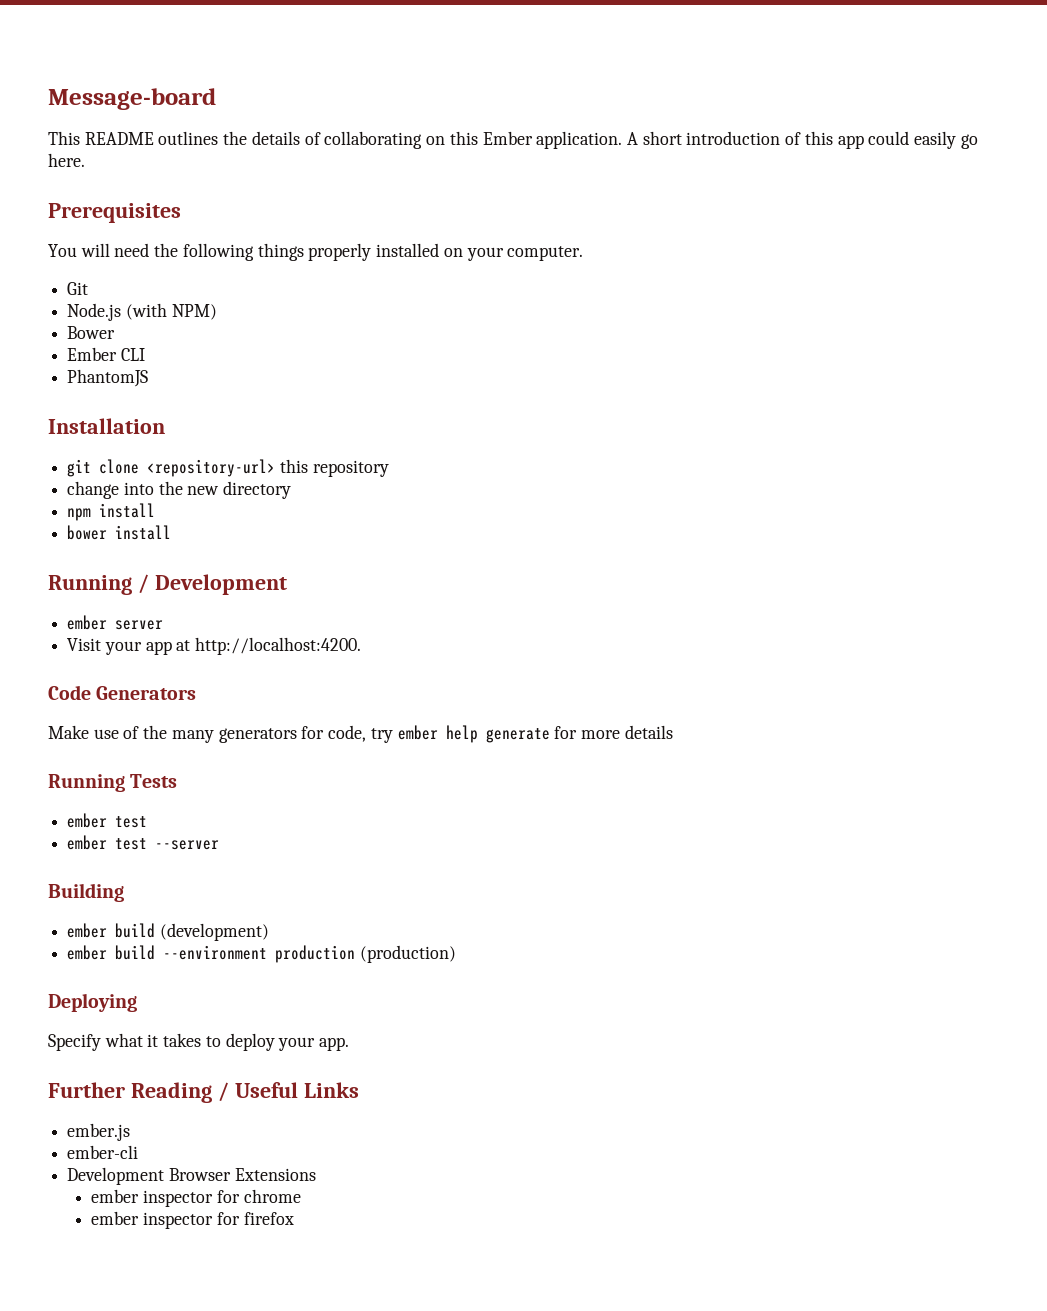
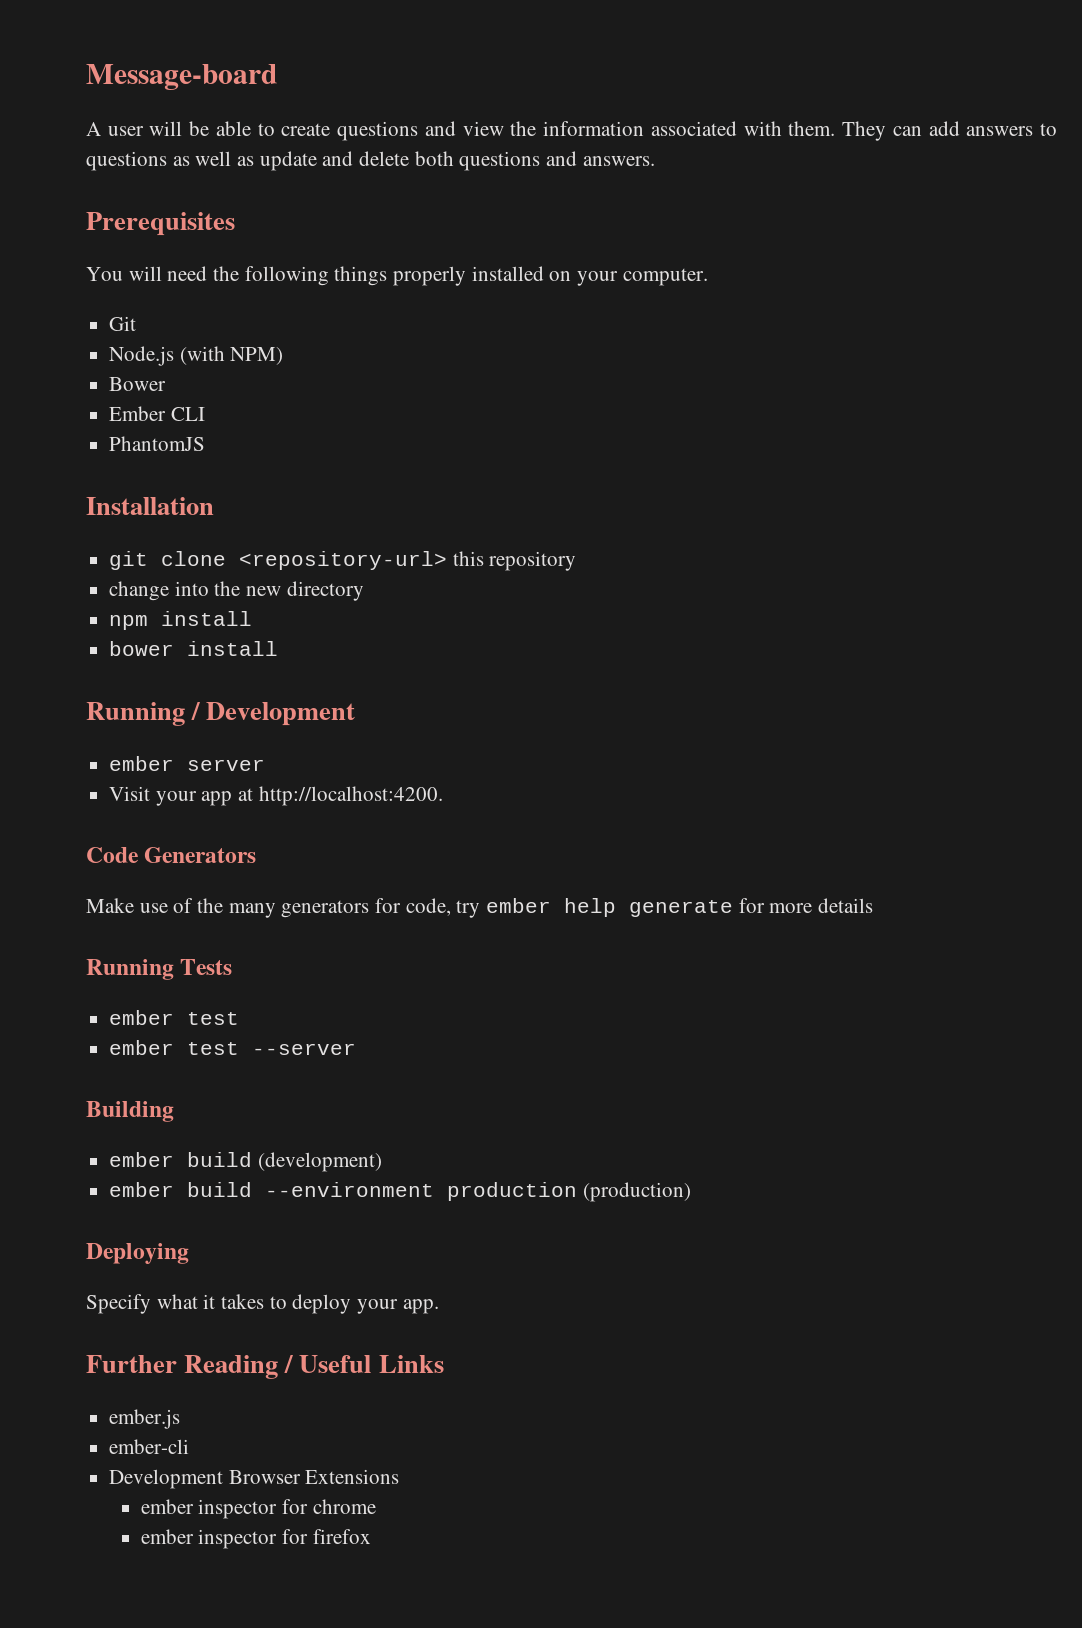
- This README outlines the details of collaborating on this Ember application. A short introduction of this app could easily go here.
+ A user will be able to create questions and view the information associated with them. They can add answers to questions as well as update and delete both questions and answers.

